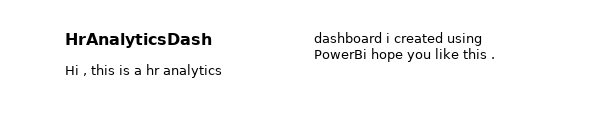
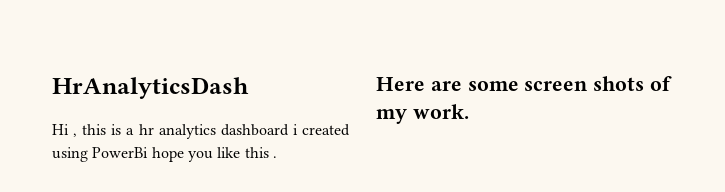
+ Here are some screen shots of my work.

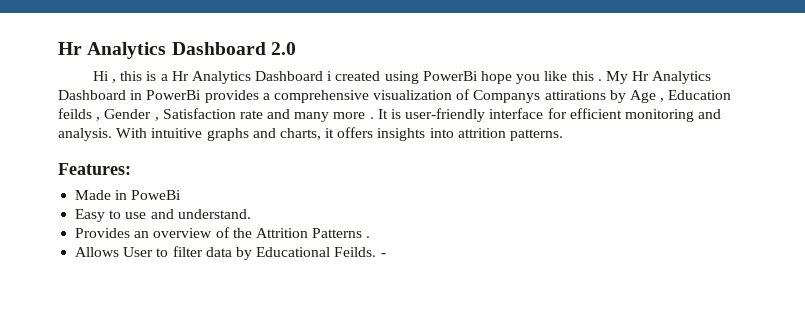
- HrAnalyticsDash
+ Hr Analytics Dashboard 2.0
- Hi , this is a hr analytics dashboard i created using PowerBi hope you like this .
- Here are some screen shots of my work.
+ Hi , this is a Hr Analytics Dashboard i created using PowerBi hope you like this . My Hr Analytics Dashboard in PowerBi provides a comprehensive visualization of Companys attirations by Age , Education feilds , Gender , Satisfaction rate and many more . It is user-friendly interface for efficient monitoring and analysis. With intuitive graphs and charts, it offers insights into attrition patterns.
+ Features:
+ Made in PoweBi
+ Easy to use and understand.
+ Provides an overview of the Attrition Patterns .
+ Allows User to filter data by Educational Feilds. -

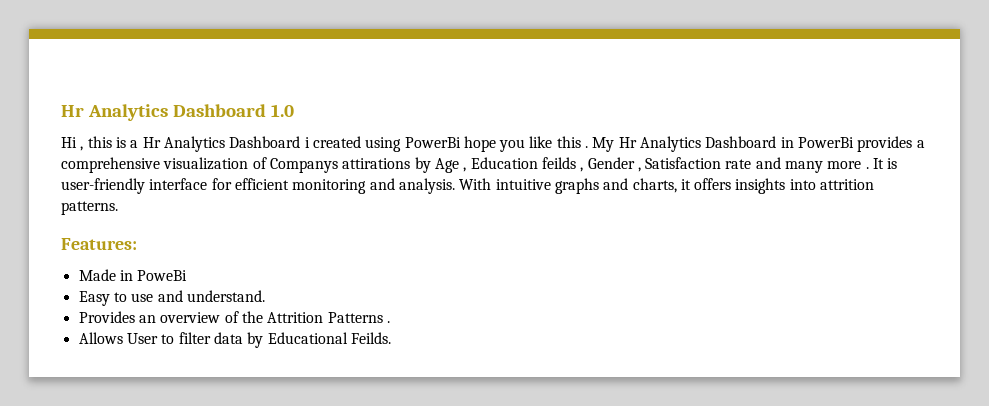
- Hr Analytics Dashboard 2.0
+ Hr Analytics Dashboard 1.0
- -

